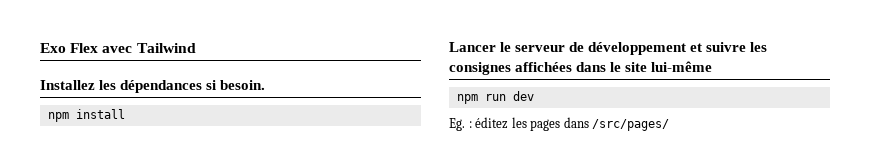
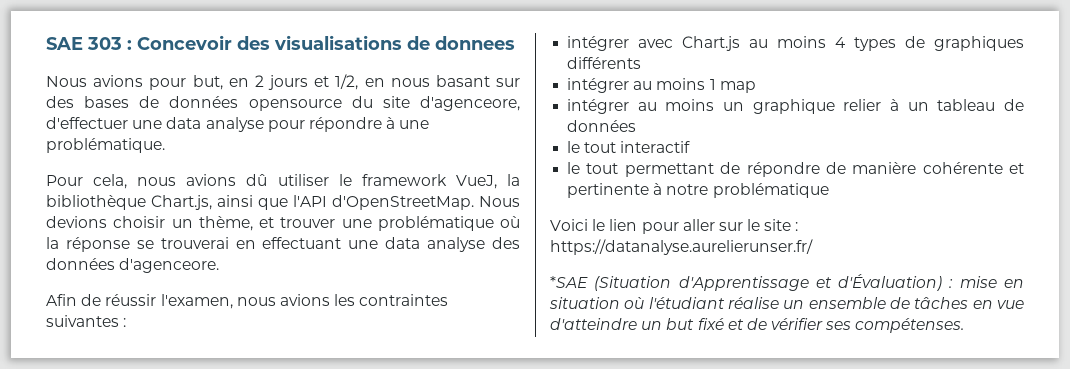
- Exo Flex avec Tailwind
- Installez les dépendances si besoin.
- npm install
- Lancer le serveur de développement et suivre les consignes affichées dans le site lui-même
- npm run dev
- Eg. : éditez les pages dans /src/pages/
+ SAE 303 : Concevoir des visualisations de donnees
+ Nous avions pour but, en 2 jours et 1/2, en nous basant sur des bases de données opensource du site d'agenceore, d'effectuer une data analyse pour répondre à une problématique.
+ Pour cela, nous avions dû utiliser le framework VueJ, la bibliothèque Chart.js, ainsi que l'API d'OpenStreetMap. Nous devions choisir un thème, et trouver une problématique où la réponse se trouverai en effectuant une data analyse des données d'agenceore.
+ Afin de réussir l'examen, nous avions les contraintes suivantes :
+ intégrer avec Chart.js au moins 4 types de graphiques différents
+ intégrer au moins 1 map
+ intégrer au moins un graphique relier à un tableau de données
+ le tout interactif
+ le tout permettant de répondre de manière cohérente et pertinente à notre problématique
+ Voici le lien pour aller sur le site : https://datanalyse.aurelierunser.fr/
+ *SAE (Situation d'Apprentissage et d'Évaluation) : mise en situation où l'étudiant réalise un ensemble de tâches en vue d'atteindre un but fixé et de vérifier ses compétenses.

